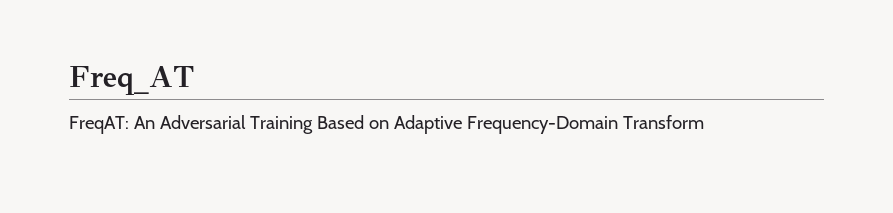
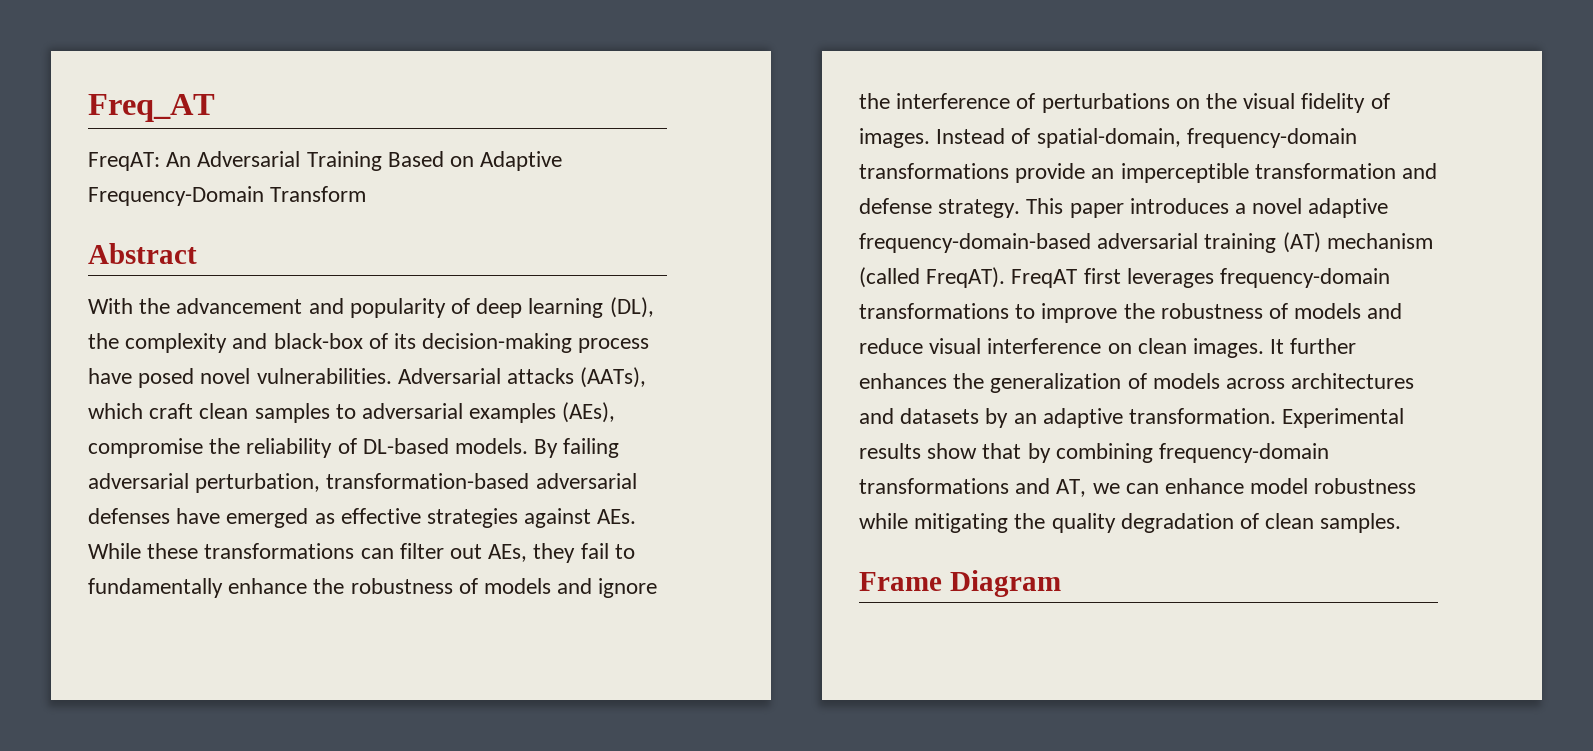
+ Abstract
+ With the advancement and popularity of deep learning (DL), the complexity and black-box of its decision-making process have posed novel vulnerabilities. Adversarial attacks (AATs), which craft clean samples to adversarial examples (AEs), compromise the reliability of DL-based models. By failing adversarial perturbation, transformation-based adversarial defenses have emerged as effective strategies against AEs. While these transformations can filter out AEs, they fail to fundamentally enhance the robustness of models and ignore the interference of perturbations on the visual fidelity of images. Instead of spatial-domain, frequency-domain transformations provide an imperceptible transformation and defense strategy. This paper introduces a novel adaptive frequency-domain-based adversarial training (AT) mechanism (called FreqAT). FreqAT first leverages frequency-domain transformations to improve the robustness of models and reduce visual interference on clean images. It further enhances the generalization of models across architectures and datasets by an adaptive transformation. Experimental results show that by combining frequency-domain transformations and AT, we can enhance model robustness while mitigating the quality degradation of clean samples.
+ Frame Diagram

